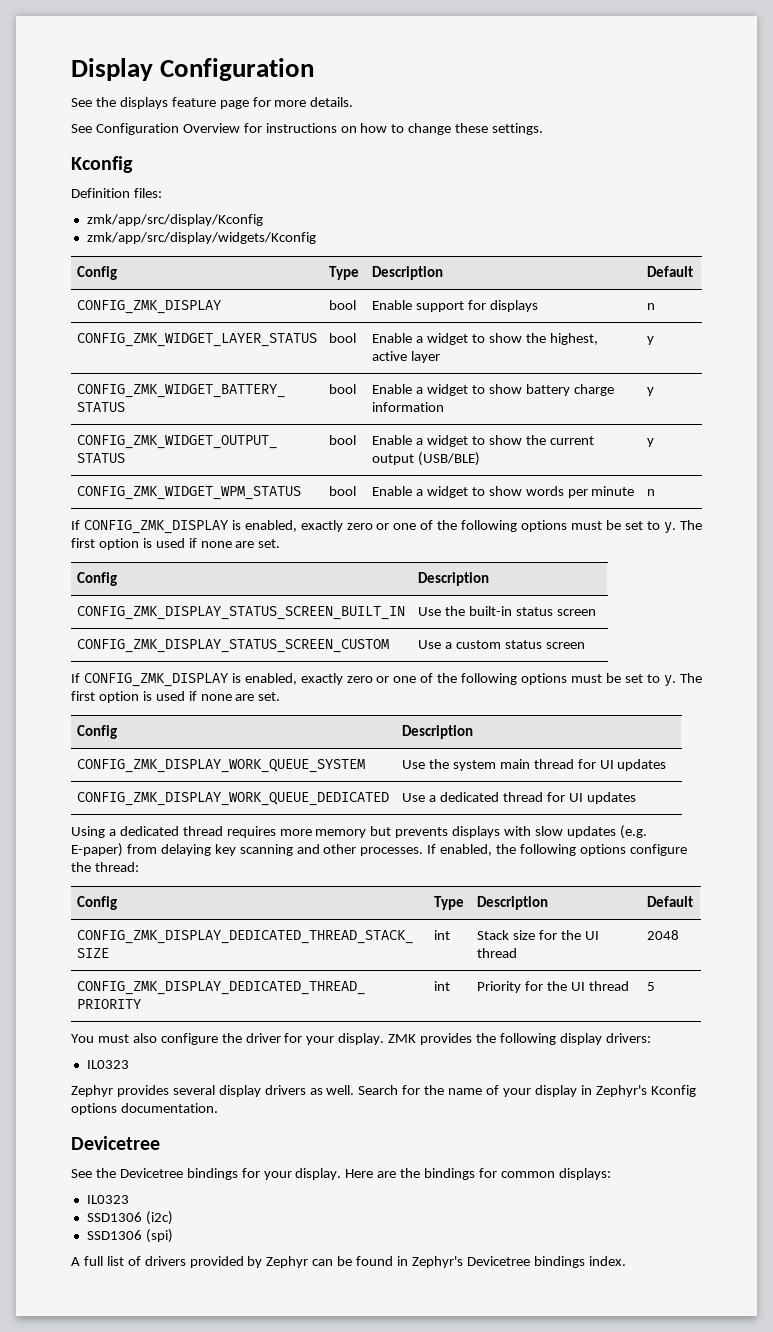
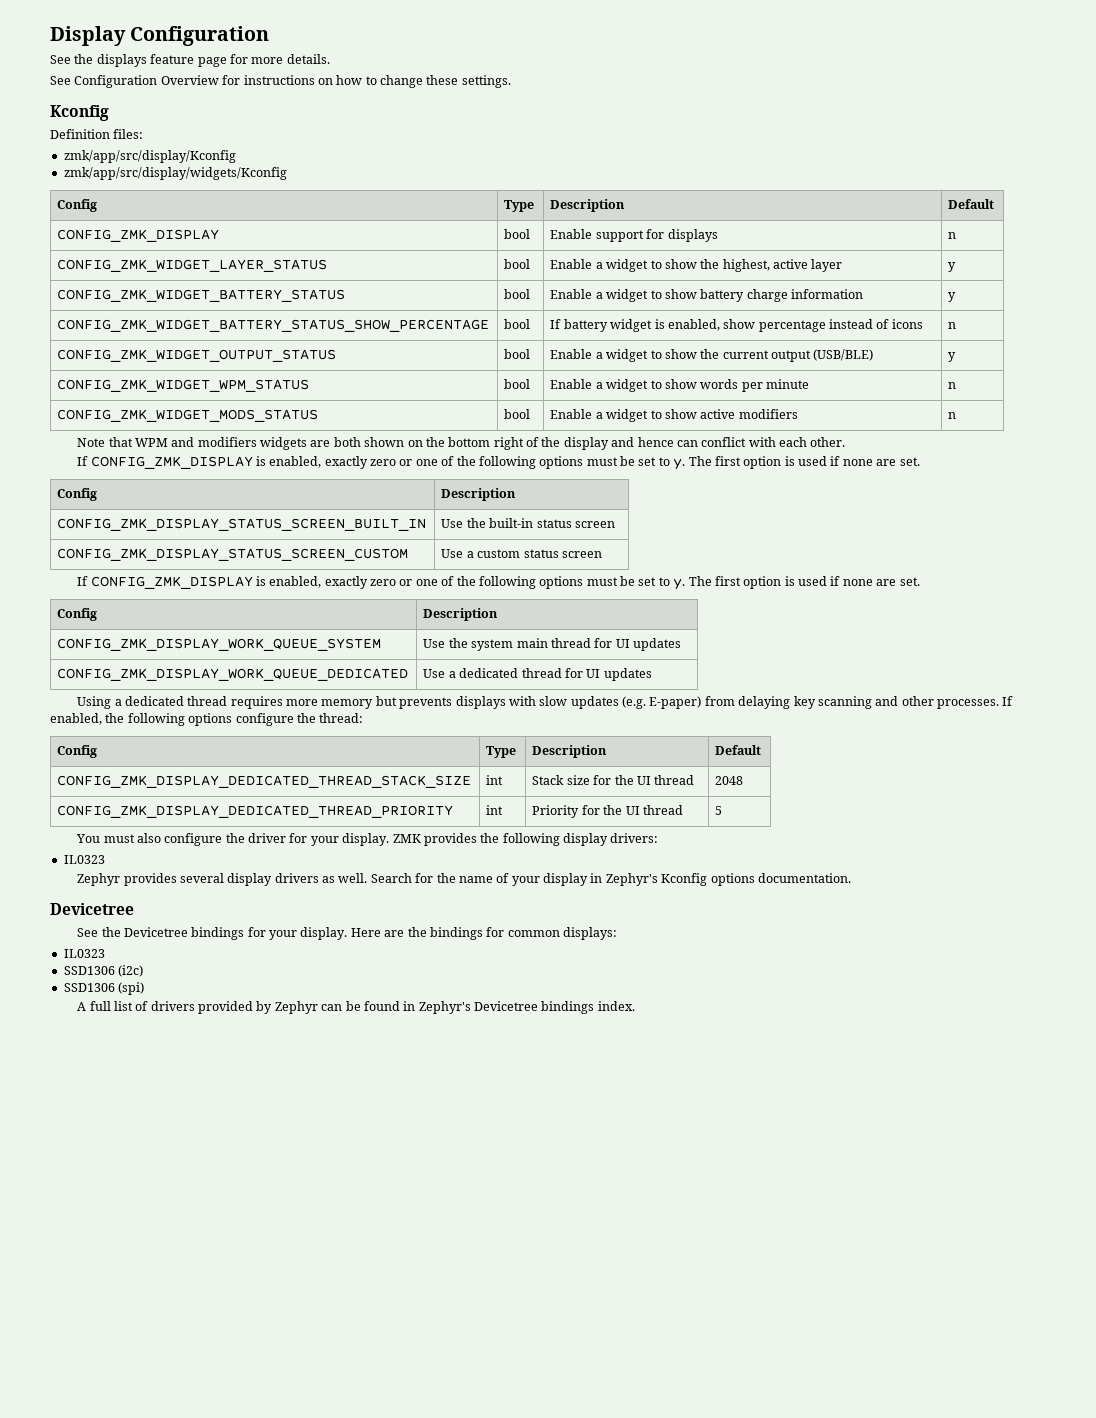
+ CONFIG_ZMK_WIDGET_BATTERY_STATUS_SHOW_PERCENTAGE | bool | If battery widget is enabled, show percentage instead of icons | n
+ CONFIG_ZMK_WIDGET_MODS_STATUS | bool | Enable a widget to show active modifiers | n
+ Note that WPM and modifiers widgets are both shown on the bottom right of the display and hence can conflict with each other.

